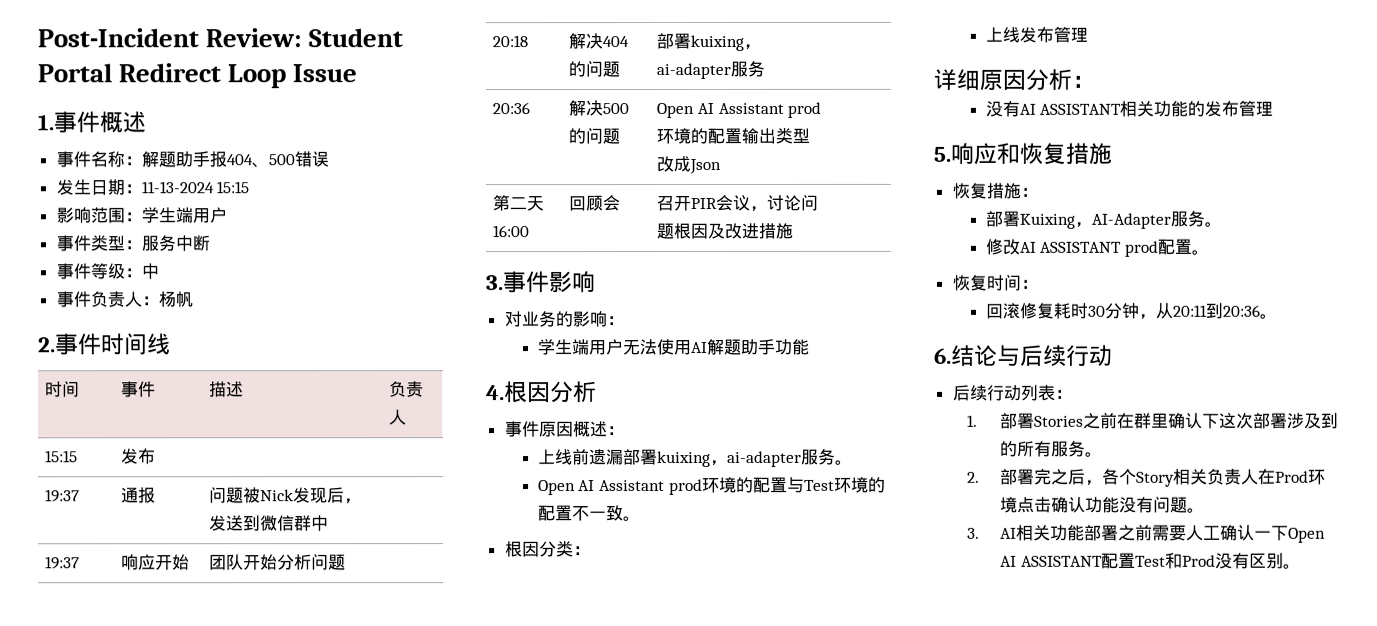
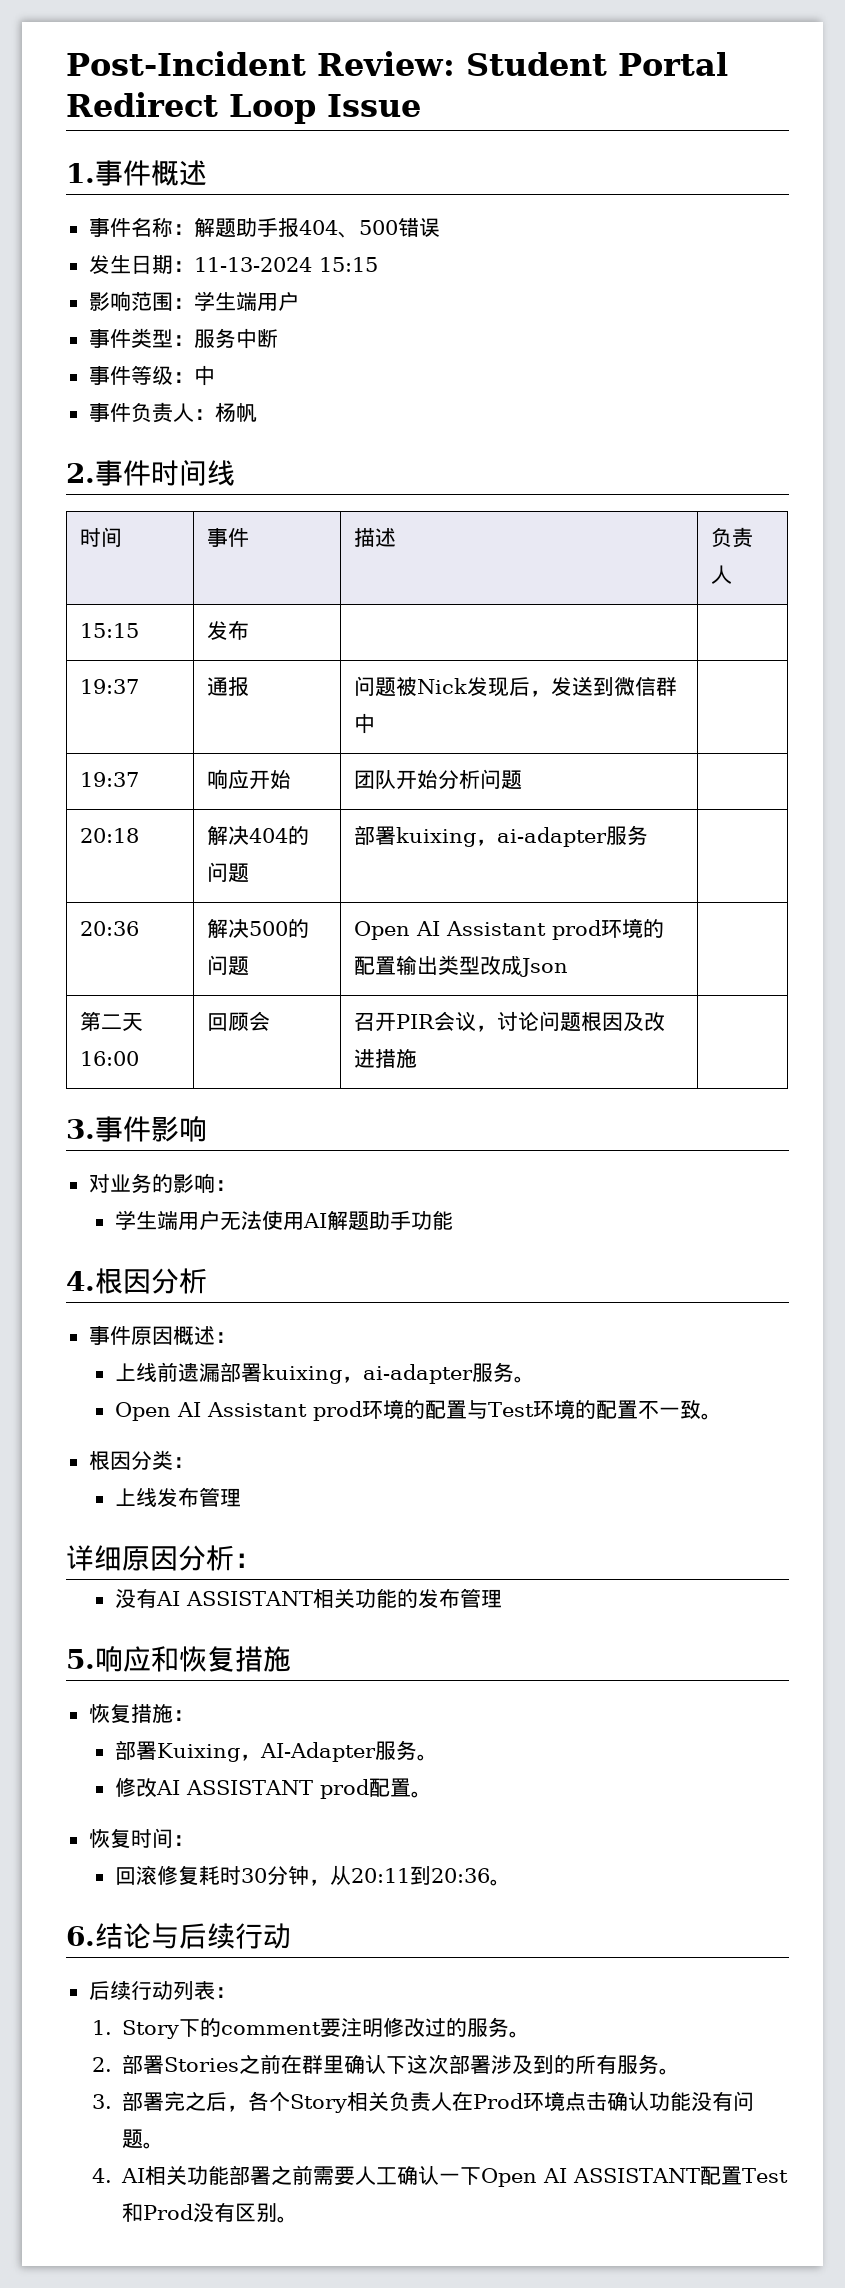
- 1.部署Stories之前在群里确认下这次部署涉及到的所有服务。
+ 1. Story下的comment要注明修改过的服务。
+ 2.部署Stories之前在群里确认下这次部署涉及到的所有服务。
- 2.部署完之后，各个Story相关负责人在Prod环境点击确认功能没有问题。
+ 3.部署完之后，各个Story相关负责人在Prod环境点击确认功能没有问题。
- 3. AI相关功能部署之前需要人工确认一下Open AI ASSISTANT配置Test和Prod没有区别。
+ 4. AI相关功能部署之前需要人工确认一下Open AI ASSISTANT配置Test和Prod没有区别。

